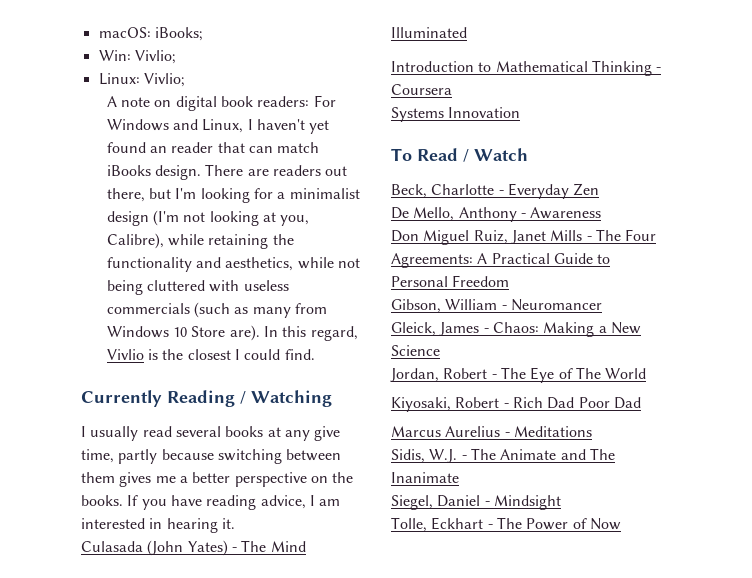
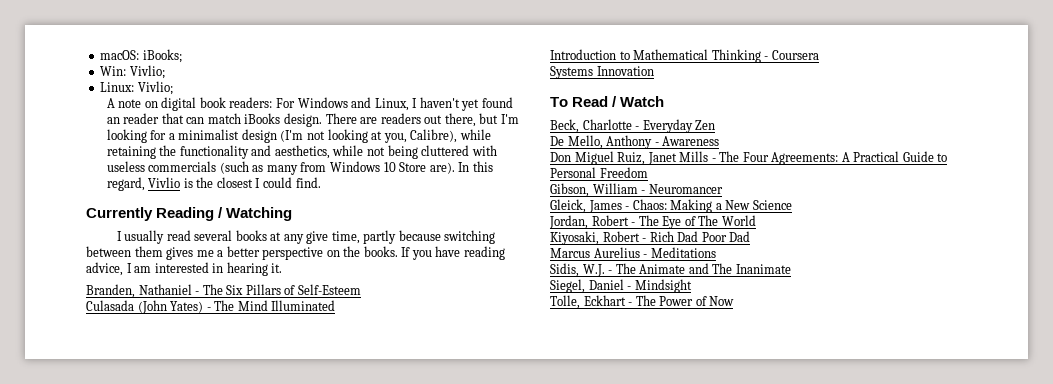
+ Branden, Nathaniel - The Six Pillars of Self-Esteem

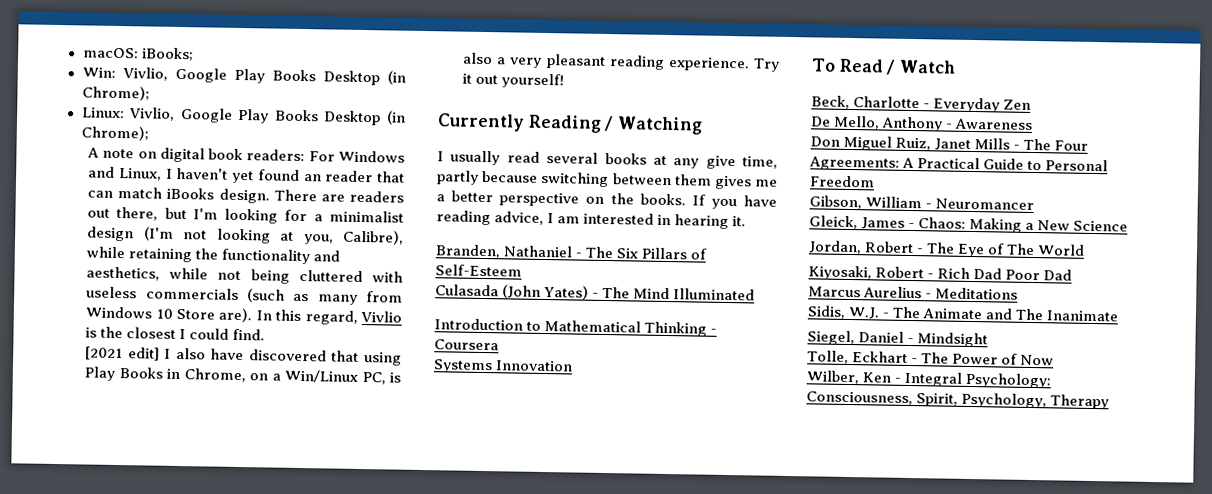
- Win: Vivlio;
- Linux: Vivlio;
+ Win: Vivlio, Google Play Books Desktop (in Chrome);
+ Linux: Vivlio, Google Play Books Desktop (in Chrome);
+ [2021 edit] I also have discovered that using Play Books in Chrome, on a Win/Linux PC, is also a very pleasant reading experience. Try it out yourself!
+ Wilber, Ken - Integral Psychology: Consciousness, Spirit, Psychology, Therapy

